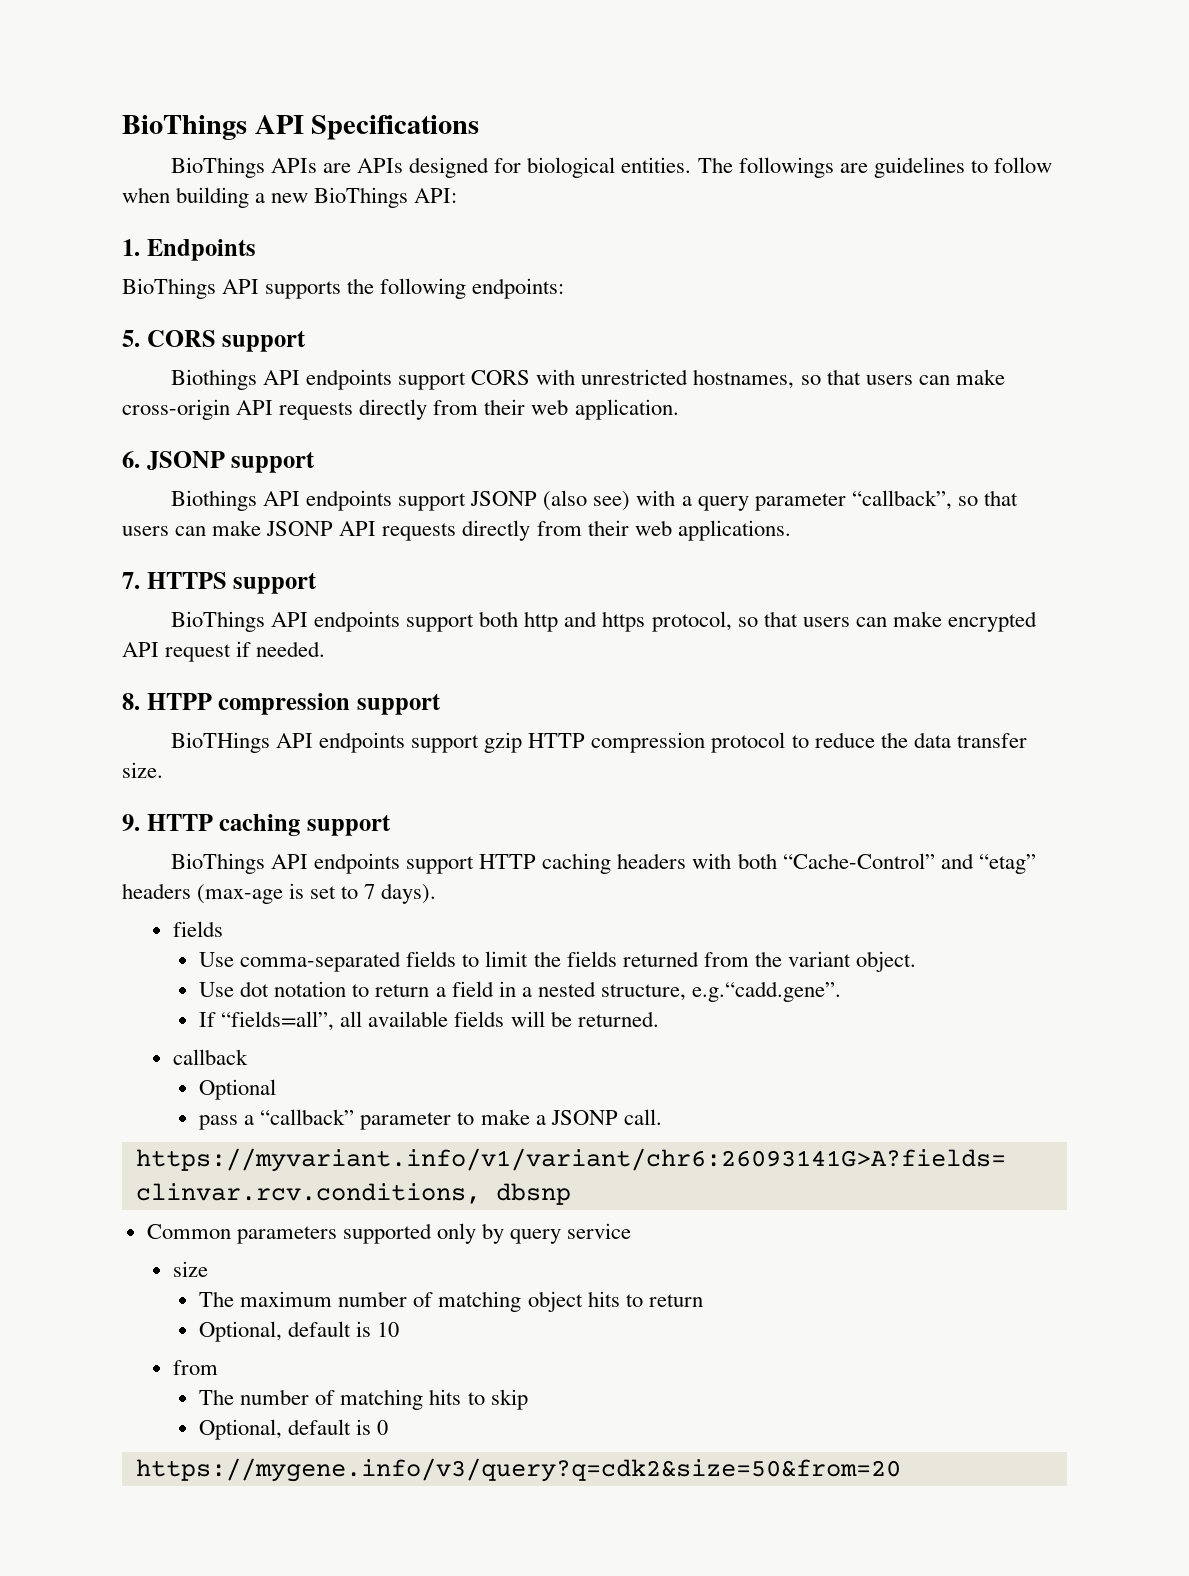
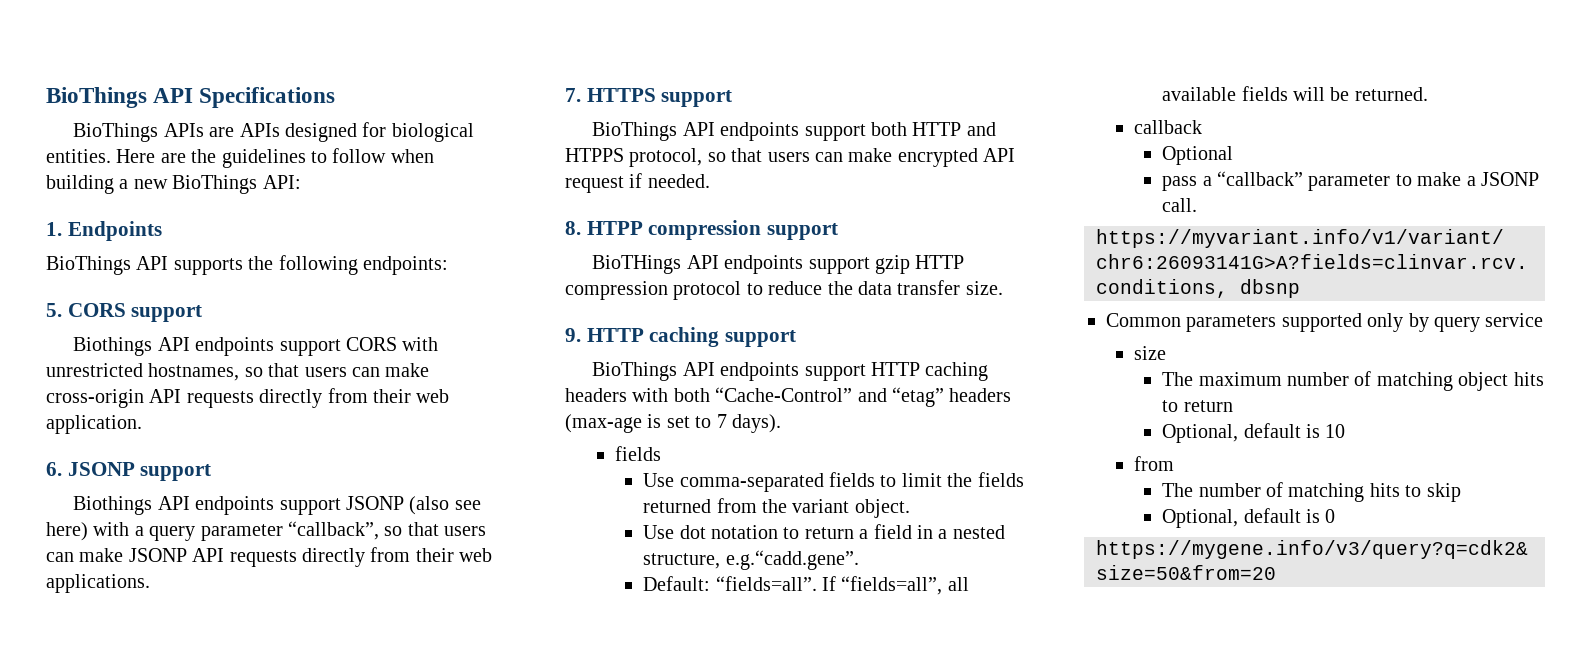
- The followings are guidelines to follow when building a new BioThings API:
+ Here are the guidelines to follow when building a new BioThings API:
- Biothings API endpoints support JSONP (also see) with a query parameter “callback”, so that users can make JSONP API requests directly from their web applications.
+ Biothings API endpoints support JSONP (also see here) with a query parameter “callback”, so that users can make JSONP API requests directly from their web applications.
- BioThings API endpoints support both http and https protocol, so that users can make encrypted API request if needed.
+ BioThings API endpoints support both HTTP and HTPPS protocol, so that users can make encrypted API request if needed.
+ Default: “fields=all”.

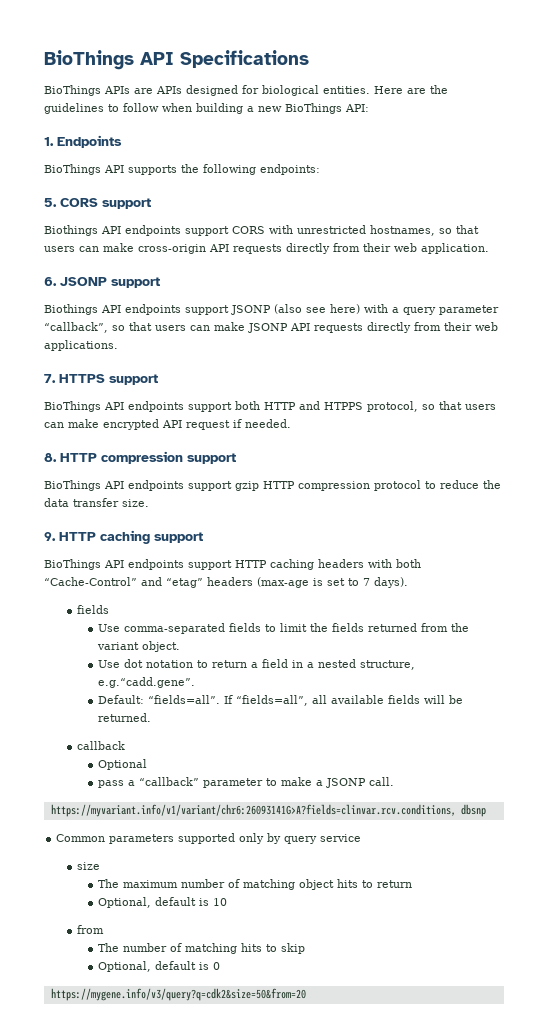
- 8. HTPP compression support
+ 8. HTTP compression support
- BioTHings API endpoints support gzip HTTP compression protocol to reduce the data transfer size.
+ BioThings API endpoints support gzip HTTP compression protocol to reduce the data transfer size.

